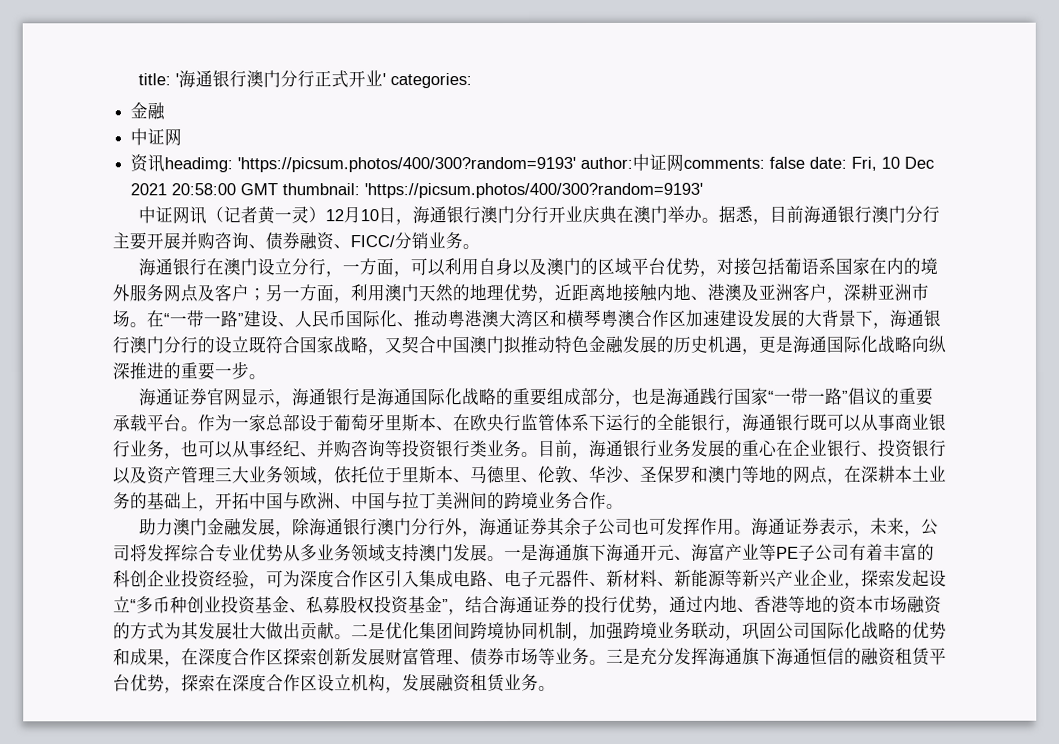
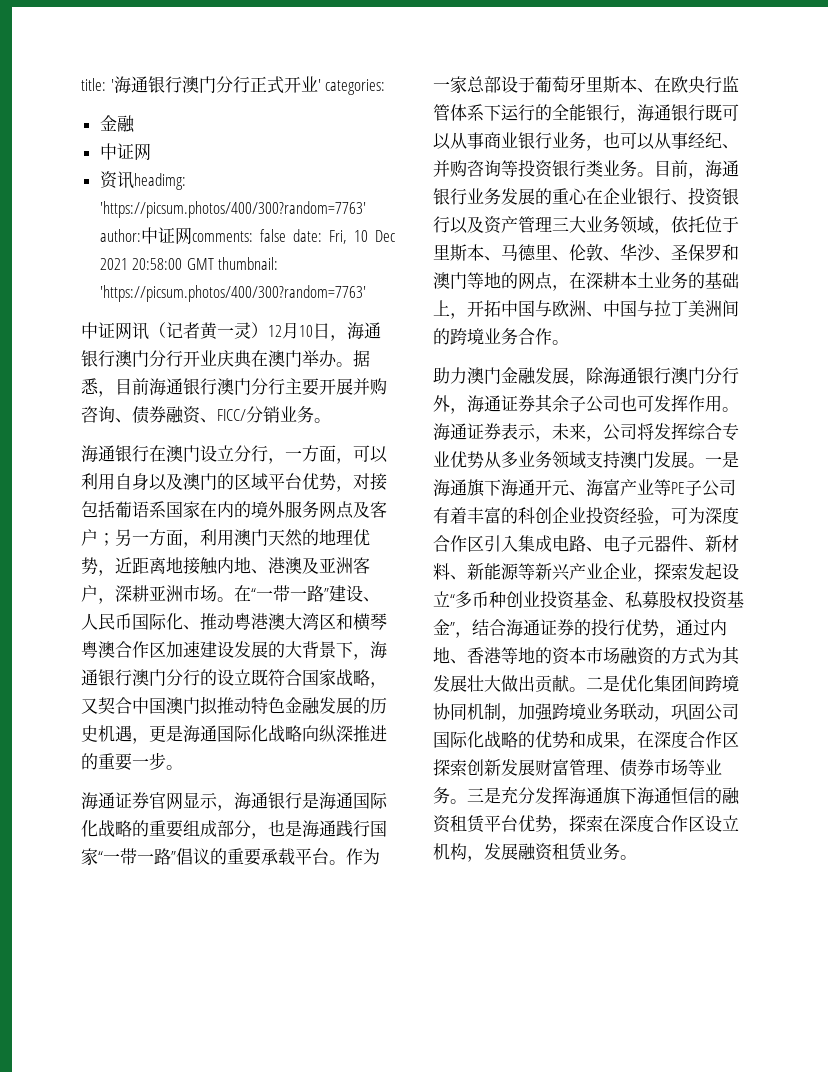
- 资讯headimg: 'https://picsum.photos/400/300?random=9193' author:中证网comments: false date: Fri, 10 Dec 2021 20:58:00 GMT thumbnail: 'https://picsum.photos/400/300?random=9193'
+ 资讯headimg: 'https://picsum.photos/400/300?random=7763' author:中证网comments: false date: Fri, 10 Dec 2021 20:58:00 GMT thumbnail: 'https://picsum.photos/400/300?random=7763'

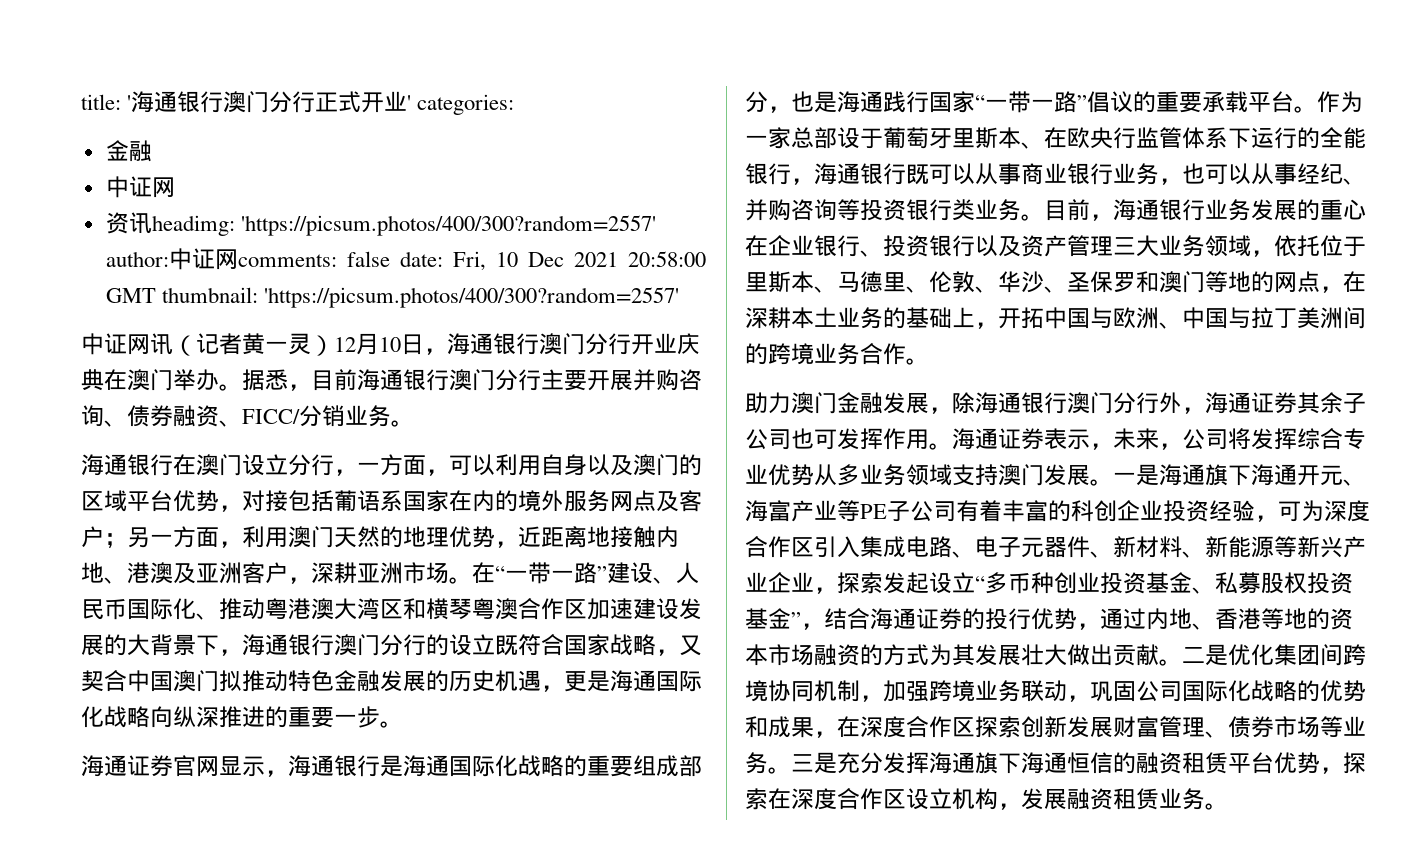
- 资讯headimg: 'https://picsum.photos/400/300?random=7763' author:中证网comments: false date: Fri, 10 Dec 2021 20:58:00 GMT thumbnail: 'https://picsum.photos/400/300?random=7763'
+ 资讯headimg: 'https://picsum.photos/400/300?random=2557' author:中证网comments: false date: Fri, 10 Dec 2021 20:58:00 GMT thumbnail: 'https://picsum.photos/400/300?random=2557'

